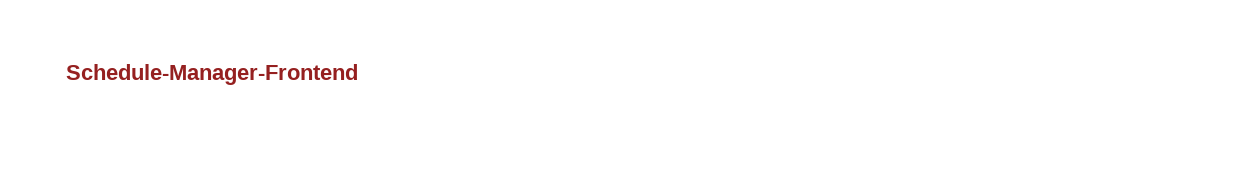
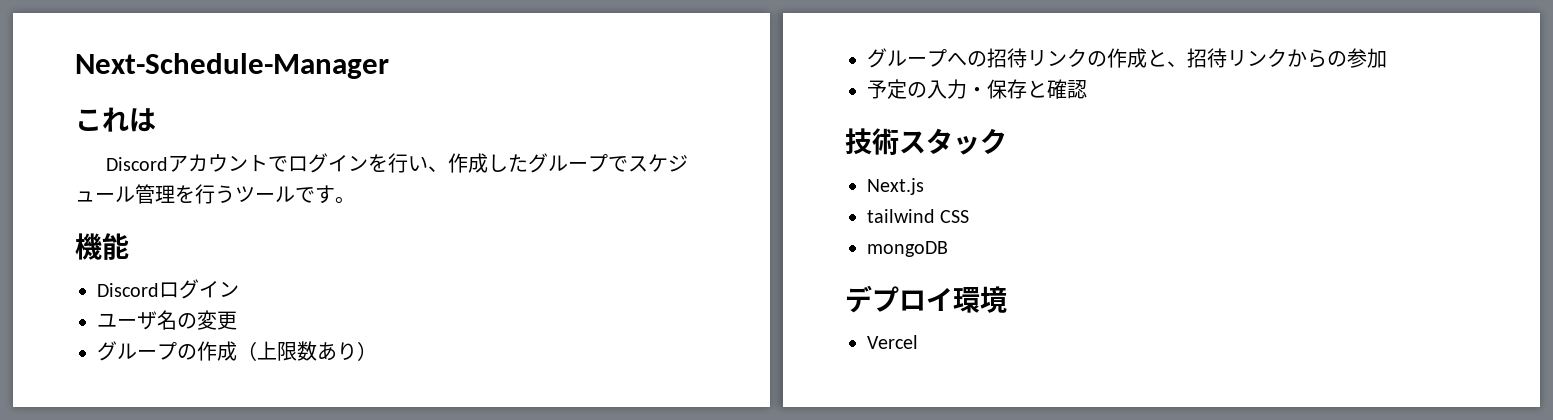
- Schedule-Manager-Frontend
+ Next-Schedule-Manager
+ これは
+ Discordアカウントでログインを行い、作成したグループでスケジュール管理を行うツールです。
+ 機能
+ Discordログイン
+ ユーザ名の変更
+ グループの作成（上限数あり）
+ グループへの招待リンクの作成と、招待リンクからの参加
+ 予定の入力・保存と確認
+ 技術スタック
+ Next.js
+ tailwind CSS
+ mongoDB
+ デプロイ環境
+ Vercel

